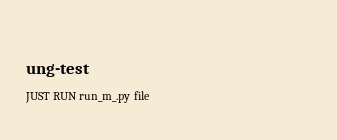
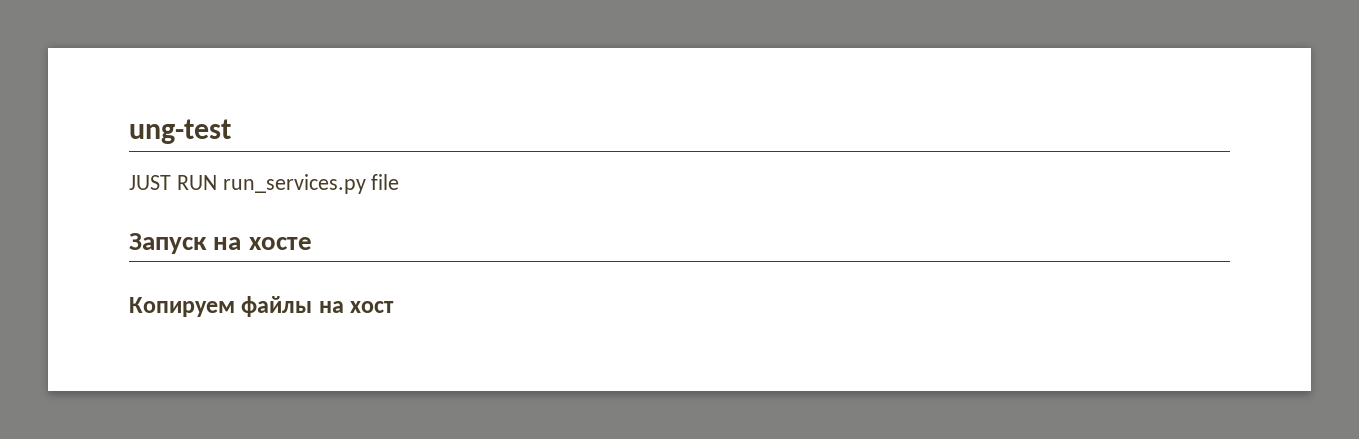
- JUST RUN run_m_.py file
+ JUST RUN run_services.py file
+ Запуск на хосте
+ Копируем файлы на хост

